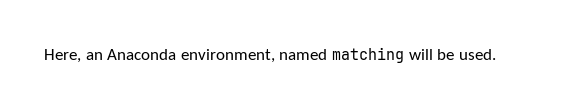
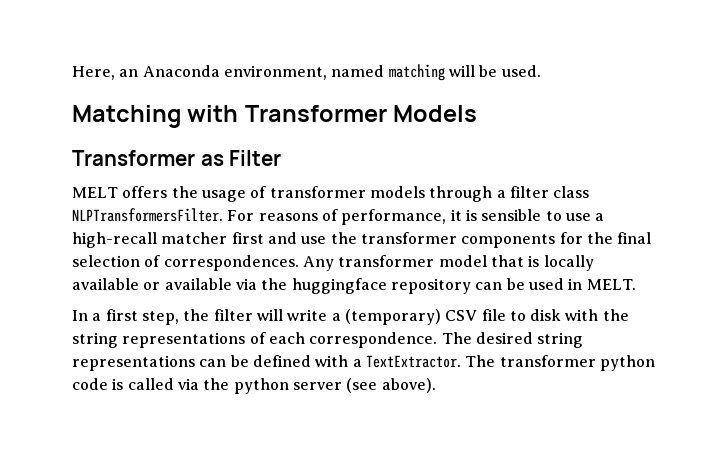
+ Matching with Transformer Models
+ Transformer as Filter
+ MELT offers the usage of transformer models through a filter class NLPTransformersFilter. For reasons of performance, it is sensible to use a high-recall matcher first and use the transformer components for the final selection of correspondences. Any transformer model that is locally available or available via the huggingface repository can be used in MELT.
+ In a first step, the filter will write a (temporary) CSV file to disk with the string representations of each correspondence. The desired string representations can be defined with a TextExtractor. The transformer python code is called via the python server (see above).

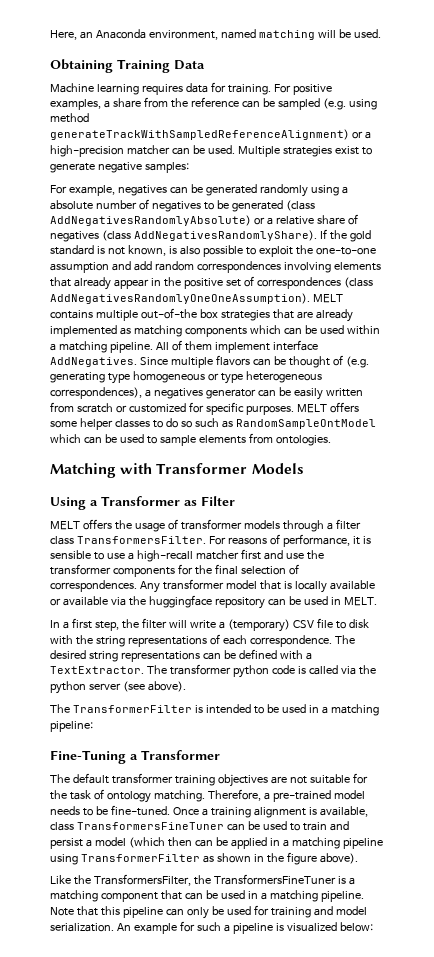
+ Obtaining Training Data
+ Machine learning requires data for training. For positive examples, a share from the reference can be sampled (e.g. using method generateTrackWithSampledReferenceAlignment) or a high-precision matcher can be used. Multiple strategies exist to generate negative samples:
+ For example, negatives can be generated randomly using a absolute number of negatives to be generated (class AddNegativesRandomlyAbsolute) or a relative share of negatives (class AddNegativesRandomlyShare). If the gold standard is not known, is also possible to exploit the one-to-one assumption and add random correspondences involving elements that already appear in the positive set of correspondences (class AddNegativesRandomlyOneOneAssumption). MELT contains multiple out-of-the box strategies that are already implemented as matching components which can be used within a matching pipeline. All of them implement interface AddNegatives. Since multiple flavors can be thought of (e.g. generating type homogeneous or type heterogeneous correspondences), a negatives generator can be easily written from scratch or customized for specific purposes. MELT offers some helper classes to do so such as RandomSampleOntModel which can be used to sample elements from ontologies.
- Transformer as Filter
+ Using a Transformer as Filter
- MELT offers the usage of transformer models through a filter class NLPTransformersFilter.
+ MELT offers the usage of transformer models through a filter class TransformersFilter.
+ The TransformerFilter is intended to be used in a matching pipeline:
+ Fine-Tuning a Transformer
+ The default transformer training objectives are not suitable for the task of ontology matching. Therefore, a pre-trained model needs to be fine-tuned. Once a training alignment is available, class TransformersFineTuner can be used to train and persist a model (which then can be applied in a matching pipeline using TransformerFilter as shown in the figure above).
+ Like the TransformersFilter, the TransformersFineTuner is a matching component that can be used in a matching pipeline. Note that this pipeline can only be used for training and model serialization. An example for such a pipeline is visualized below:

